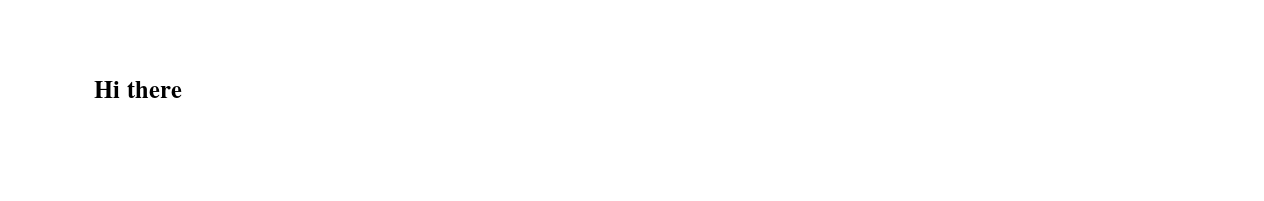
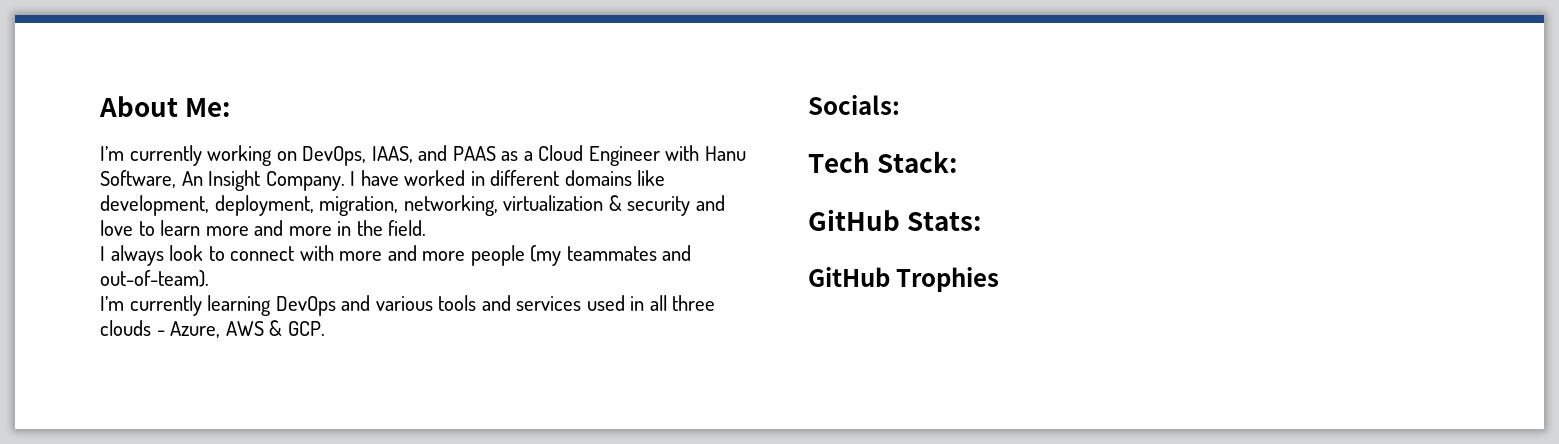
- Hi there
+ About Me:
+ I’m currently working on DevOps, IAAS, and PAAS as a Cloud Engineer with Hanu Software, An Insight Company. I have worked in different domains like development, deployment, migration, networking, virtualization & security and love to learn more and more in the field.
+ I always look to connect with more and more people (my teammates and out-of-team).
+ I’m currently learning DevOps and various tools and services used in all three clouds - Azure, AWS & GCP.
+ Socials:
+ Tech Stack:
+ GitHub Stats:
+ GitHub Trophies

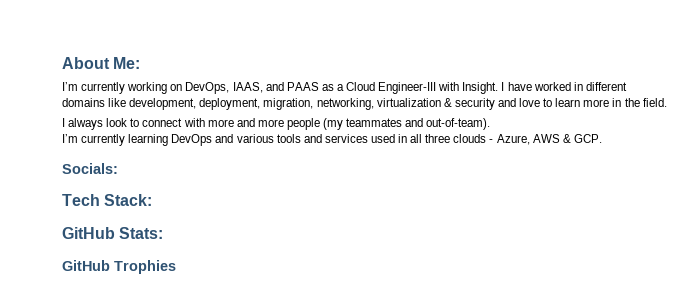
- I’m currently working on DevOps, IAAS, and PAAS as a Cloud Engineer with Hanu Software, An Insight Company.
+ I’m currently working on DevOps, IAAS, and PAAS as a Cloud Engineer-III with Insight.
- I have worked in different domains like development, deployment, migration, networking, virtualization & security and love to learn more and more in the field.
+ I have worked in different domains like development, deployment, migration, networking, virtualization & security and love to learn more in the field.

